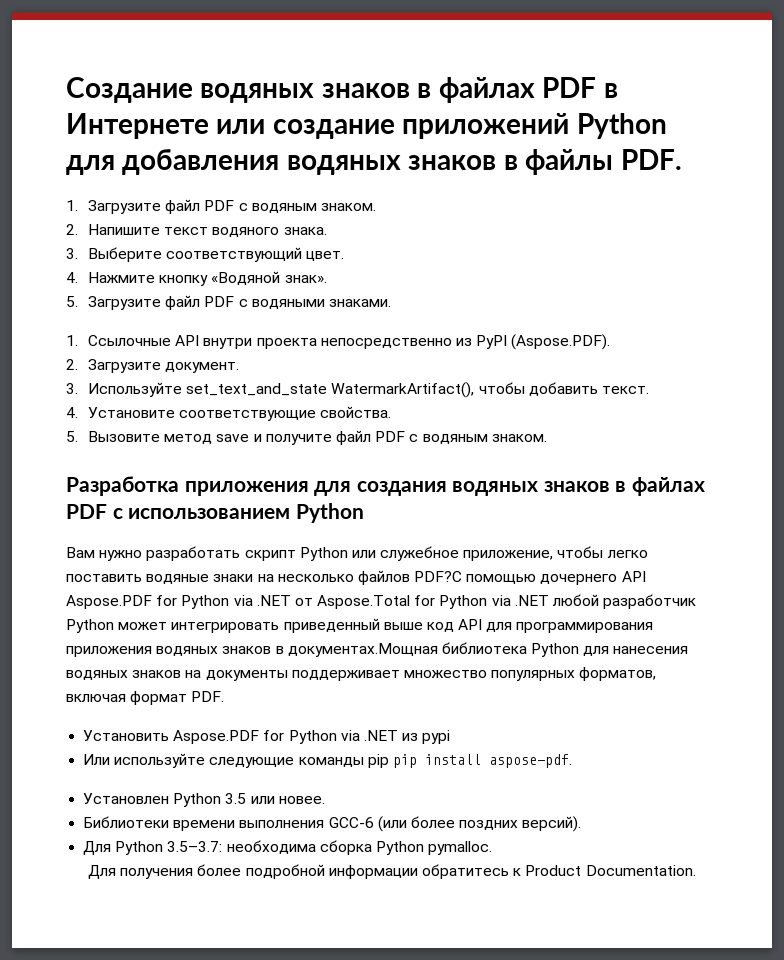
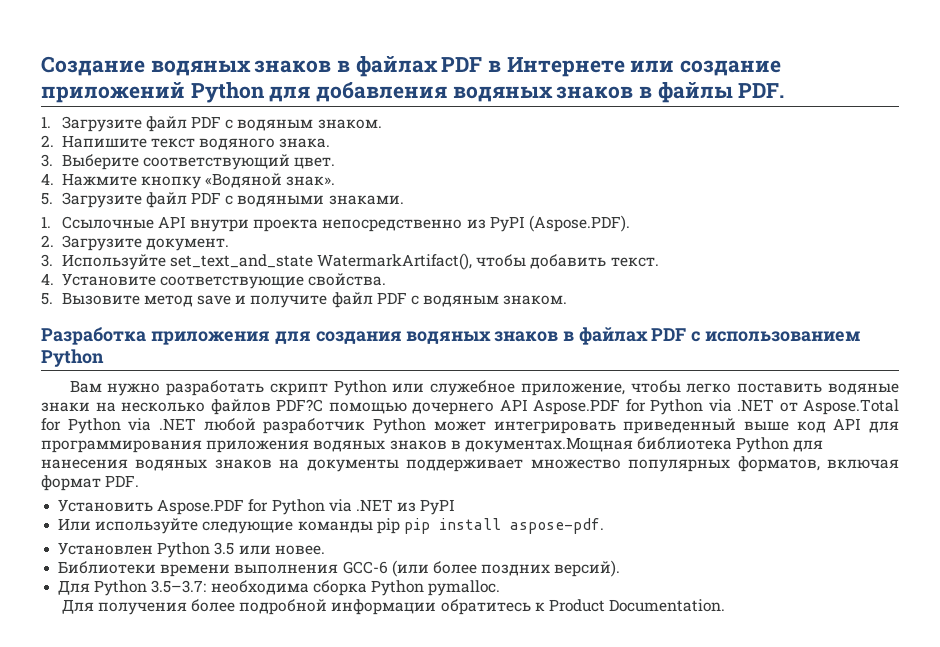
- Установить Aspose.PDF for Python via .NET из pypi
+ Установить Aspose.PDF for Python via .NET из PyPI

